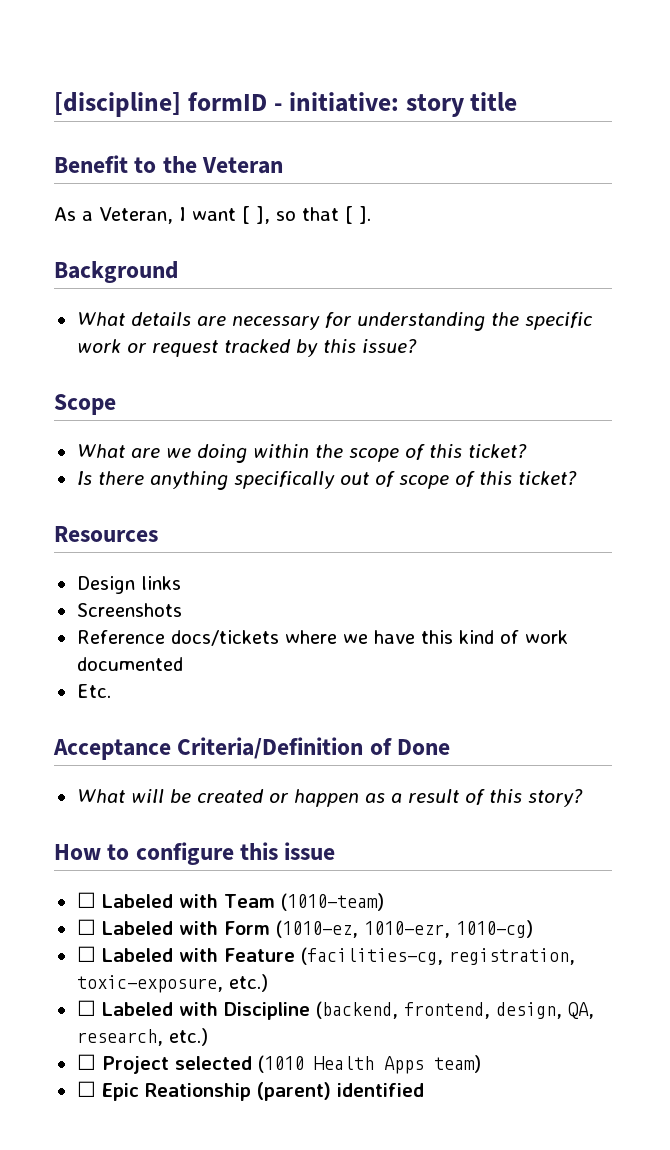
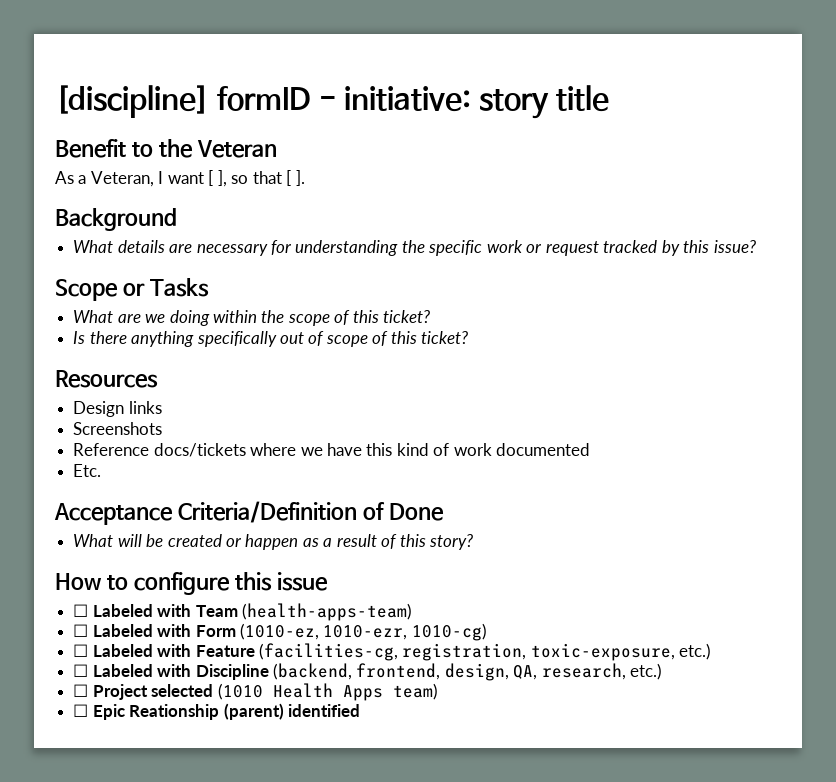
- Scope
+ Scope or Tasks
- ☐ Labeled with Team (1010-team)
+ ☐ Labeled with Team (health-apps-team)

